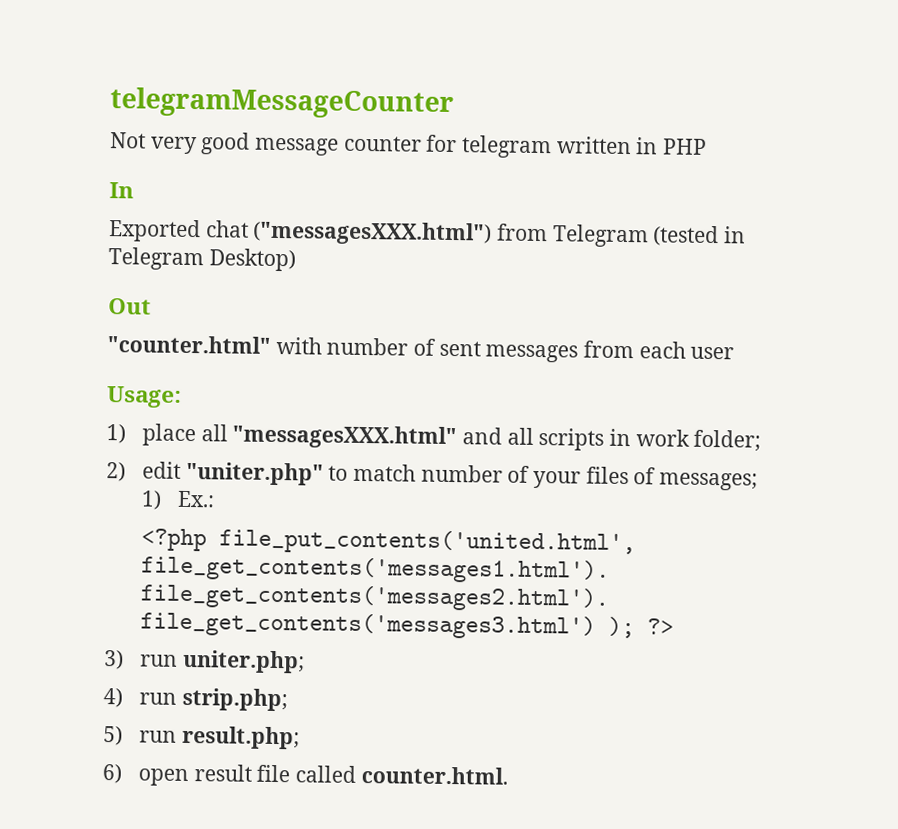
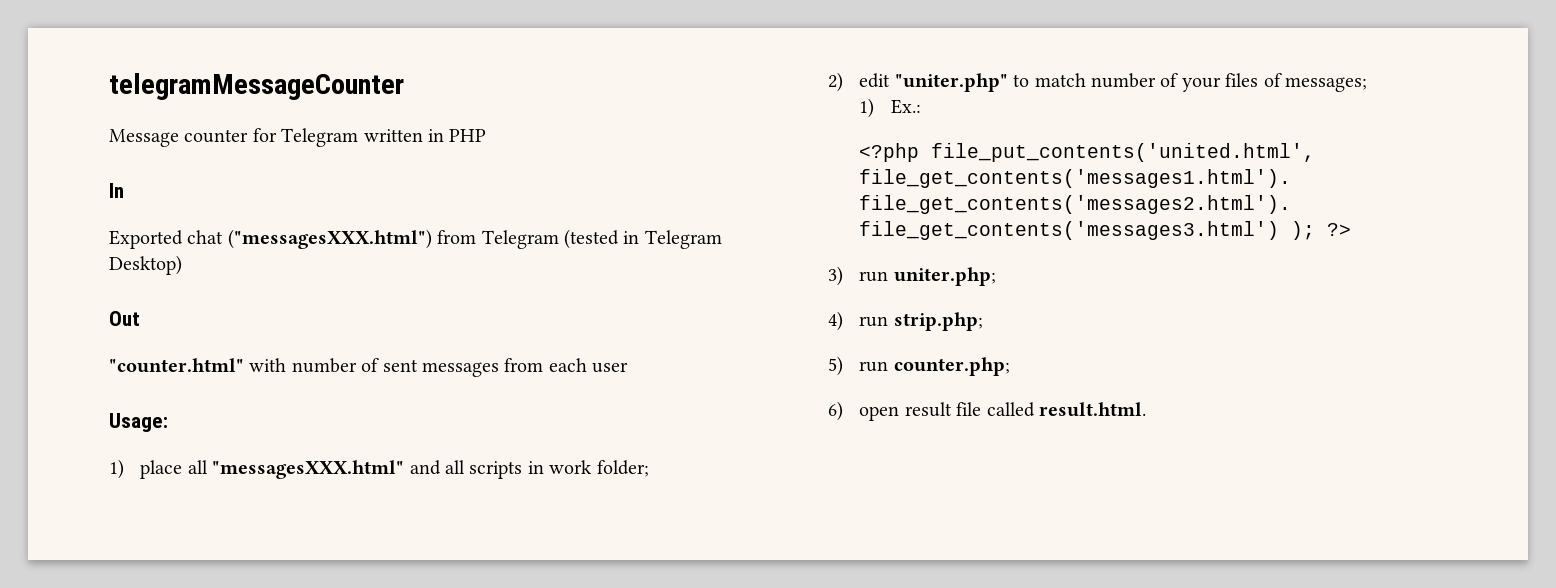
- Not very good message counter for telegram written in PHP
+ Message counter for Telegram written in PHP
- 5) run result.php;
+ 5) run counter.php;
- 6) open result file called counter.html.
+ 6) open result file called result.html.

